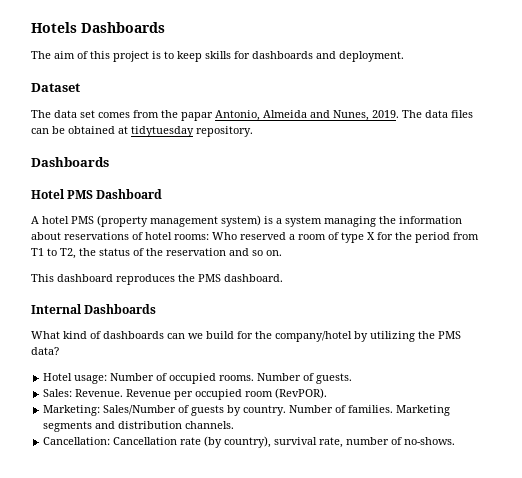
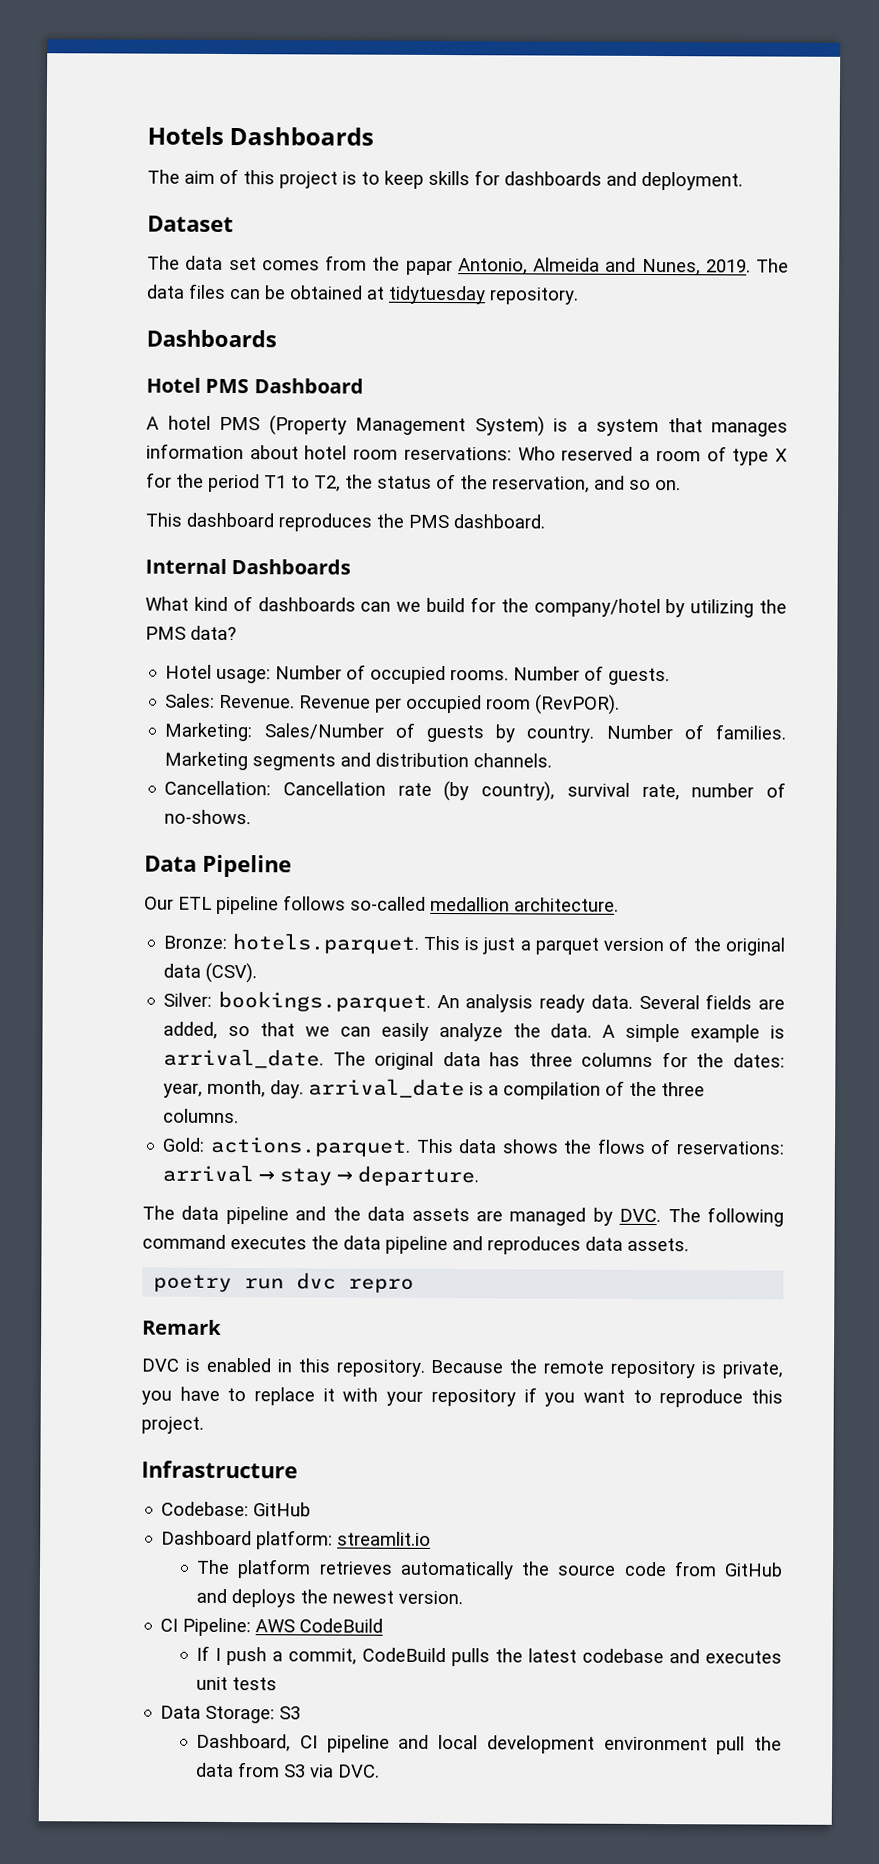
- A hotel PMS (property management system) is a system managing the information about reservations of hotel rooms: Who reserved a room of type X for the period from T1 to T2, the status of the reservation and so on.
+ A hotel PMS (Property Management System) is a system that manages information about hotel room reservations: Who reserved a room of type X for the period T1 to T2, the status of the reservation, and so on.
+ Data Pipeline
+ Our ETL pipeline follows so-called medallion architecture.
+ Bronze: hotels.parquet. This is just a parquet version of the original data (CSV).
+ Silver: bookings.parquet. An analysis ready data. Several fields are added, so that we can easily analyze the data. A simple example is arrival_date. The original data has three columns for the dates: year, month, day. arrival_date is a compilation of the three columns.
+ Gold: actions.parquet. This data shows the flows of reservations: arrival → stay → departure.
+ The data pipeline and the data assets are managed by DVC. The following command executes the data pipeline and reproduces data assets.
+ poetry run dvc repro
+ Remark
+ DVC is enabled in this repository. Because the remote repository is private, you have to replace it with your repository if you want to reproduce this project.
+ Infrastructure
+ Codebase: GitHub
+ Dashboard platform: streamlit.io
+ The platform retrieves automatically the source code from GitHub and deploys the newest version.
+ CI Pipeline: AWS CodeBuild
+ If I push a commit, CodeBuild pulls the latest codebase and executes unit tests
+ Data Storage: S3
+ Dashboard, CI pipeline and local development environment pull the data from S3 via DVC.

